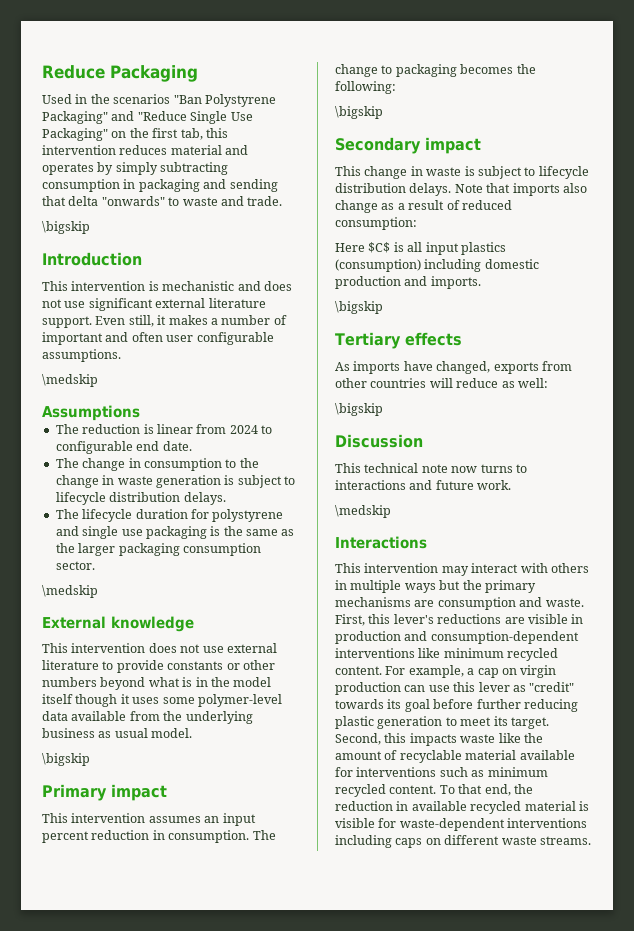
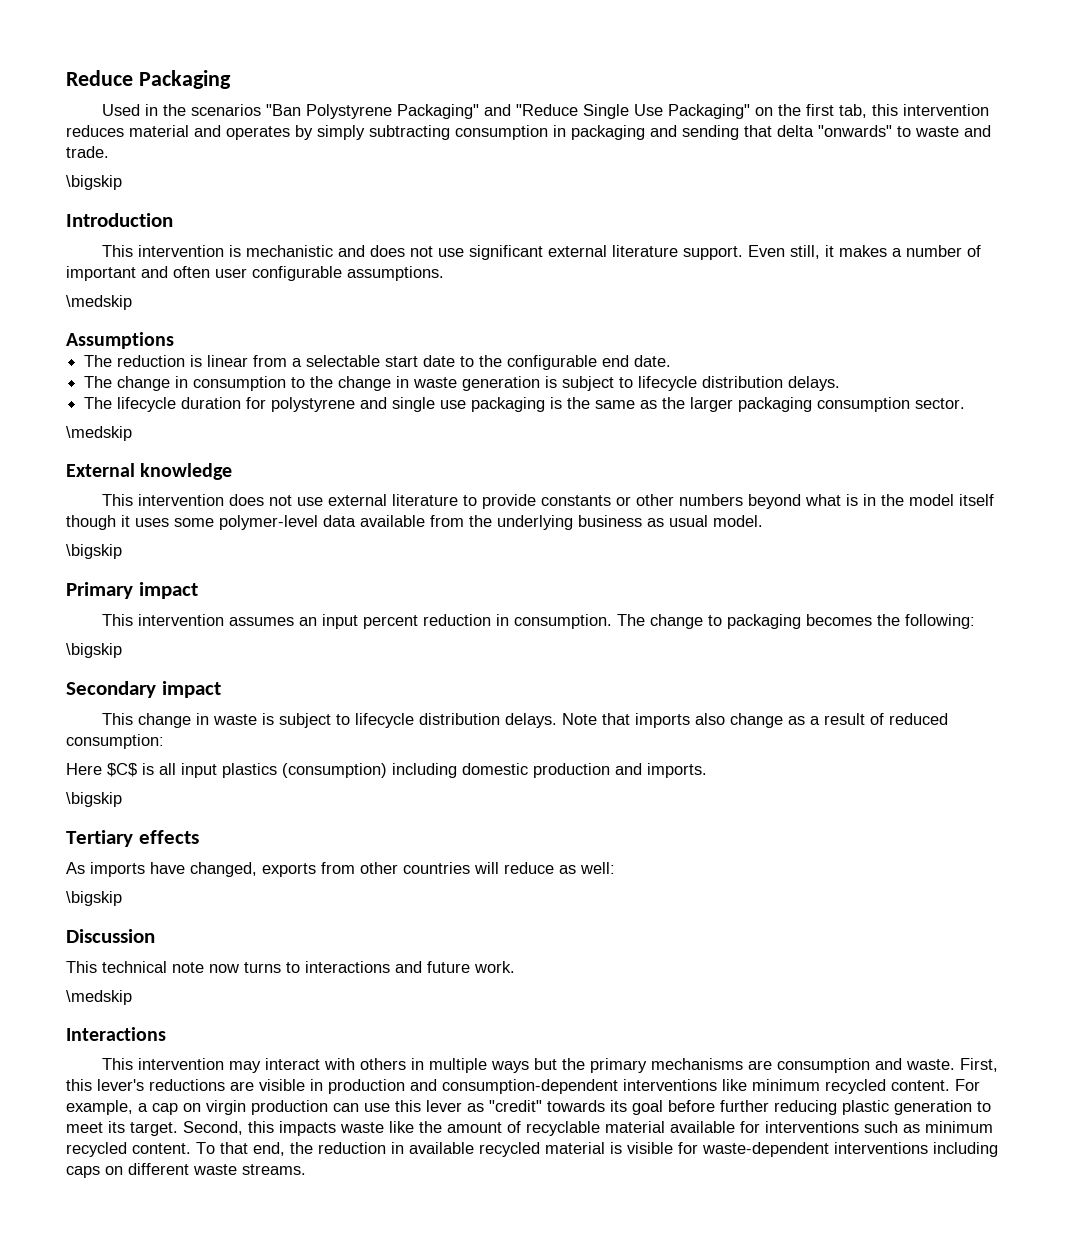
- The reduction is linear from 2024 to configurable end date.
+ The reduction is linear from a selectable start date to the configurable end date.

